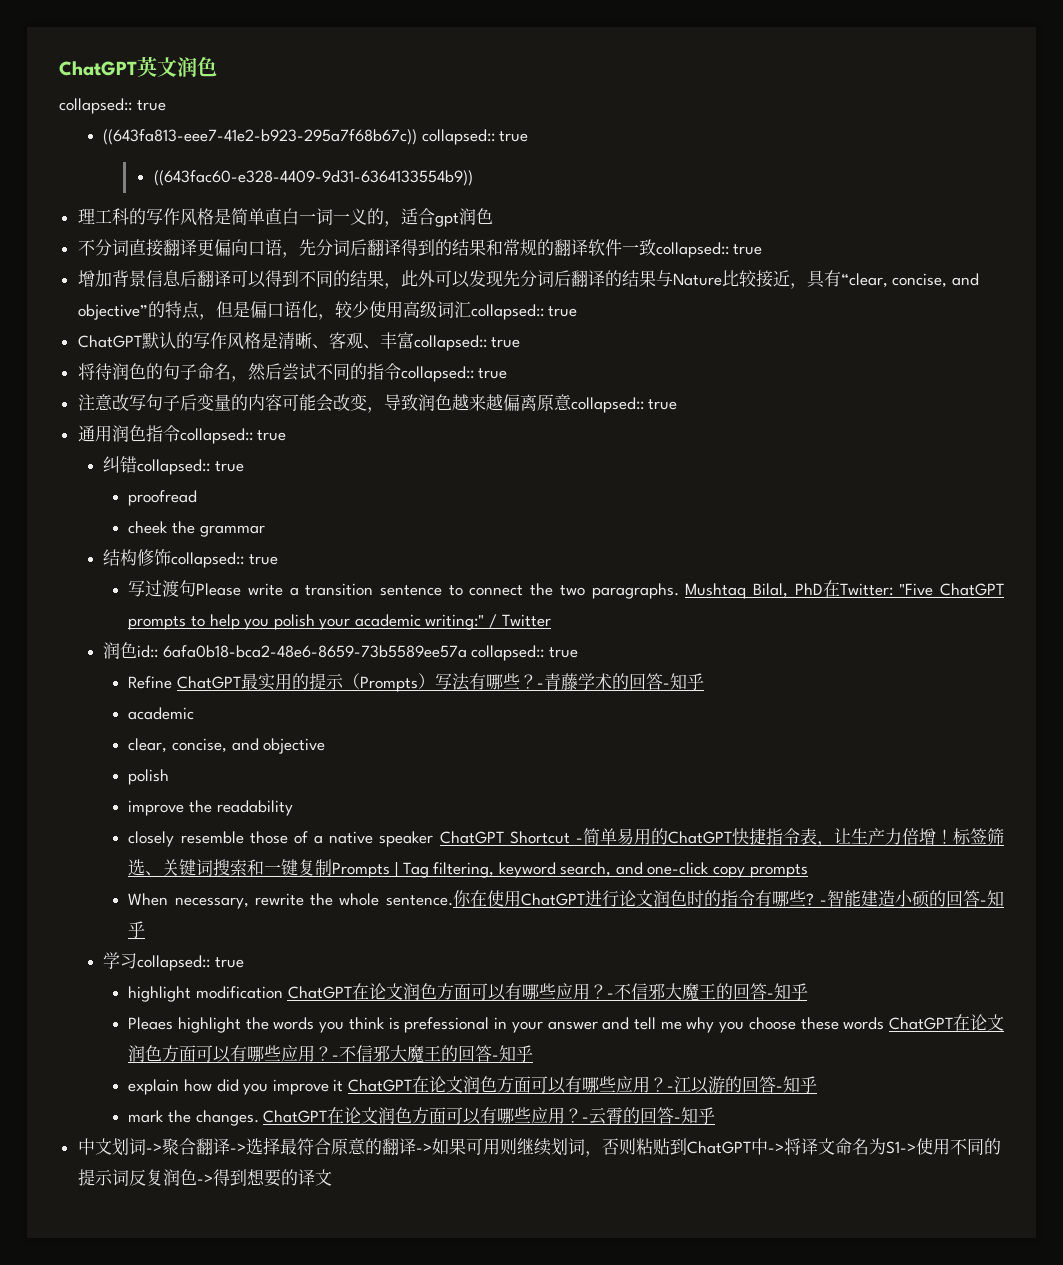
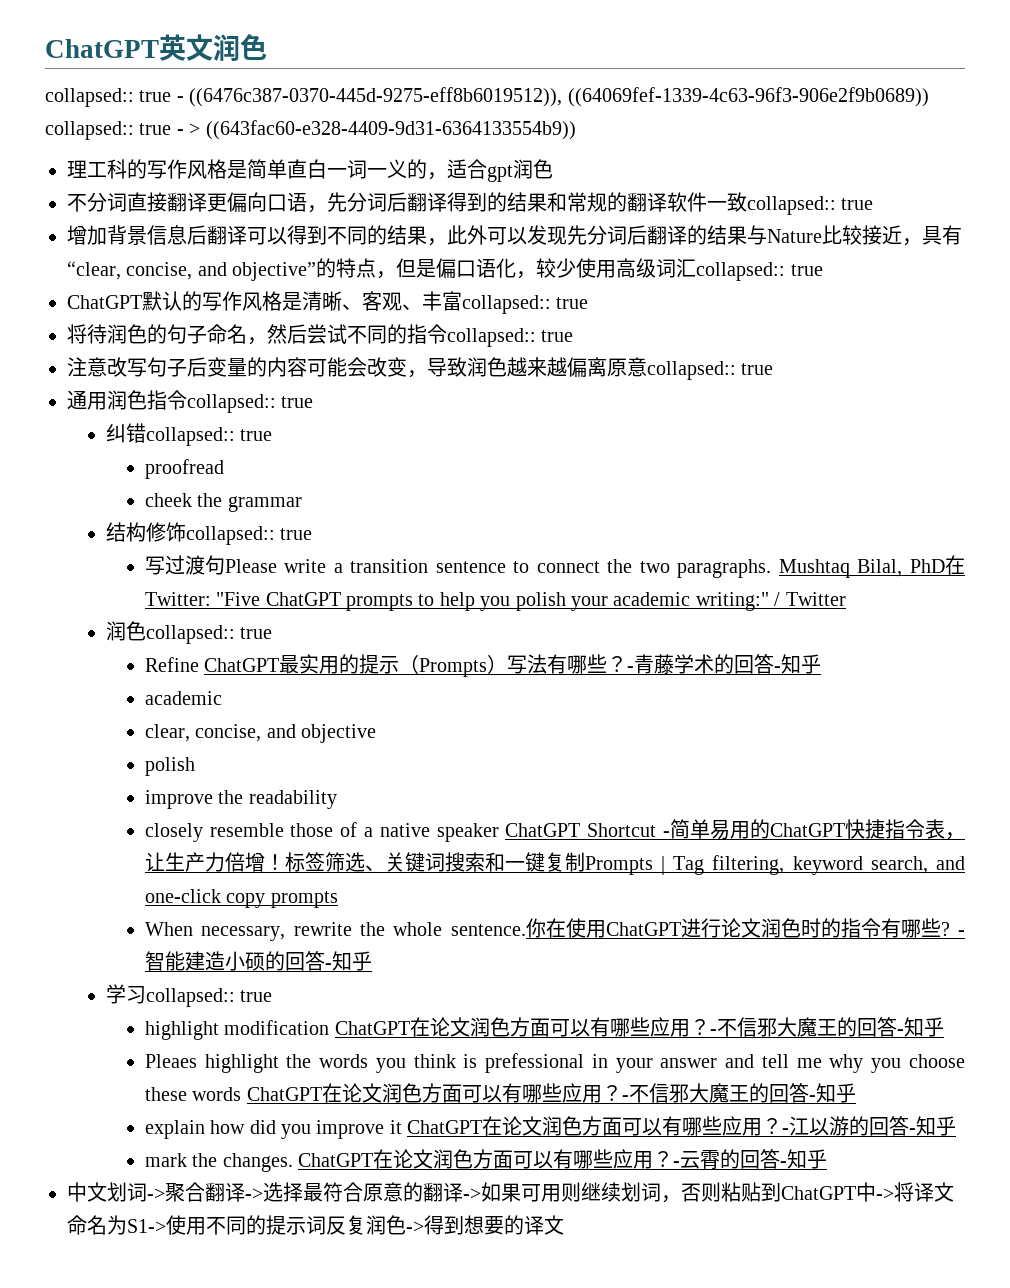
  ChatGPT英文润色
- collapsed:: true
- ((643fa813-eee7-41e2-b923-295a7f68b67c)) collapsed:: true
- ((643fac60-e328-4409-9d31-6364133554b9))
+ collapsed:: true - ((6476c387-0370-445d-9275-eff8b6019512)), ((64069fef-1339-4c63-96f3-906e2f9b0689)) collapsed:: true - > ((643fac60-e328-4409-9d31-6364133554b9))
- 润色id:: 6afa0b18-bca2-48e6-8659-73b5589ee57a collapsed:: true
+ 润色collapsed:: true

